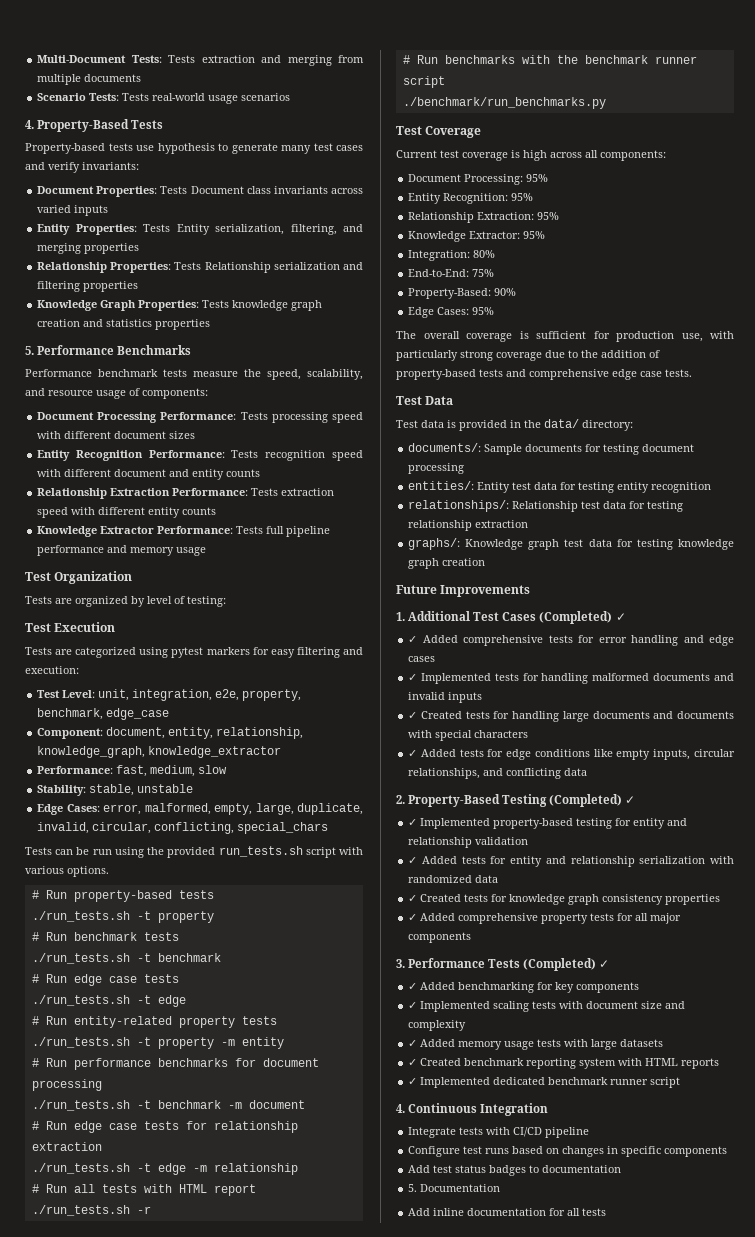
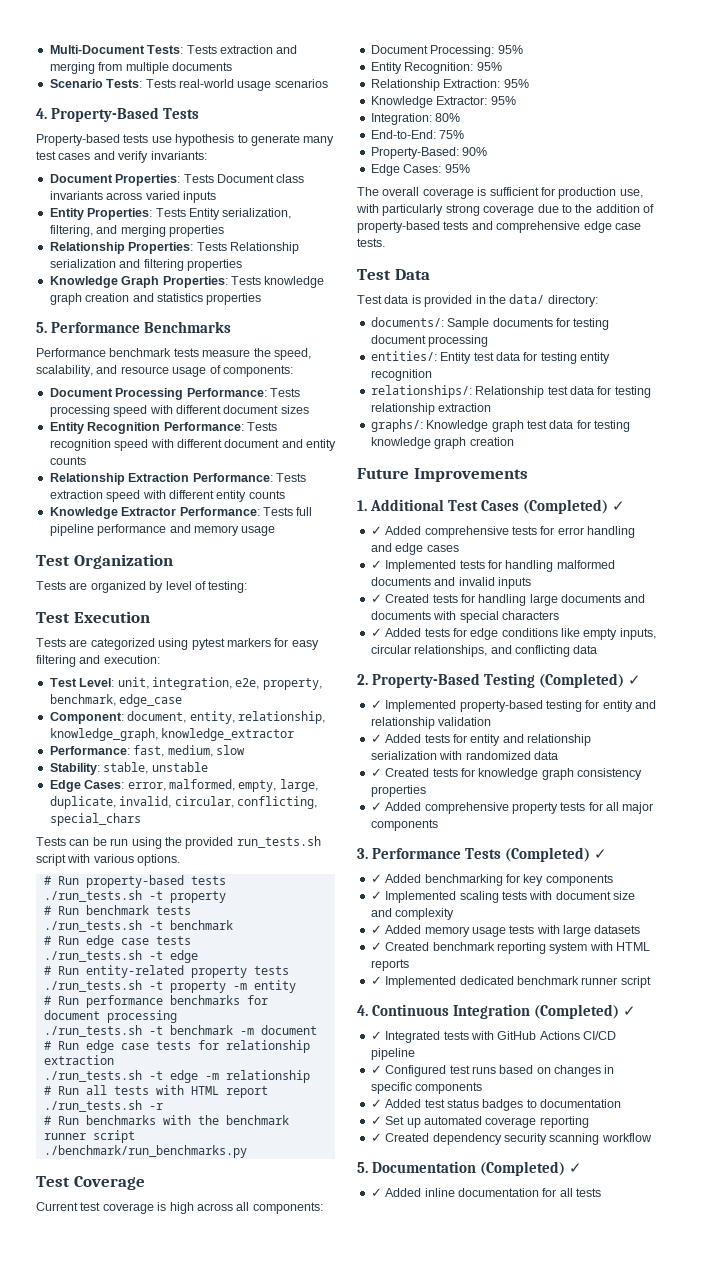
- 4. Continuous Integration
- Integrate tests with CI/CD pipeline
+ 4. Continuous Integration (Completed) ✓
+ ✓ Integrated tests with GitHub Actions CI/CD pipeline
- Configure test runs based on changes in specific components
+ ✓ Configured test runs based on changes in specific components
- Add test status badges to documentation
+ ✓ Added test status badges to documentation
- 5. Documentation
- Add inline documentation for all tests
+ ✓ Set up automated coverage reporting
+ ✓ Created dependency security scanning workflow
+ 5. Documentation (Completed) ✓
+ ✓ Added inline documentation for all tests

